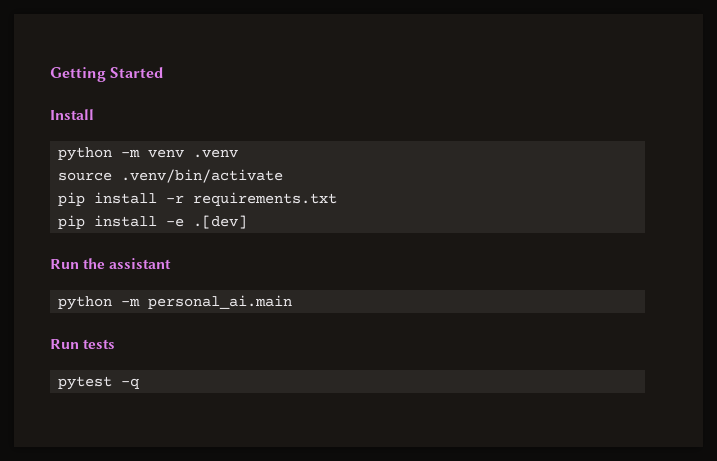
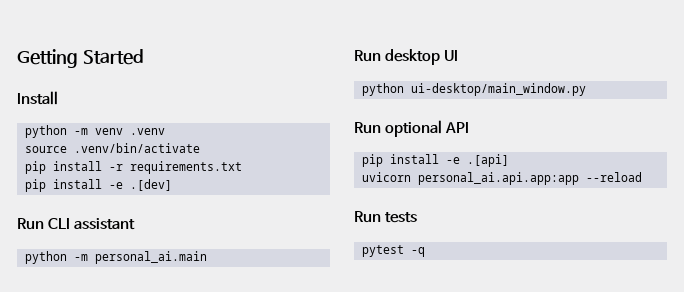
- Run the assistant
+ Run CLI assistant
+ Run desktop UI
+ python ui-desktop/main_window.py
+ Run optional API
+ pip install -e .[api]
+ uvicorn personal_ai.api.app:app --reload

